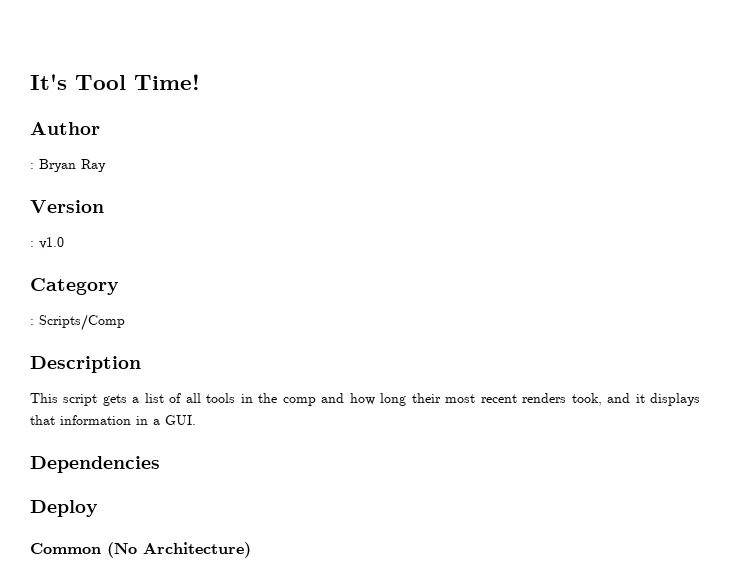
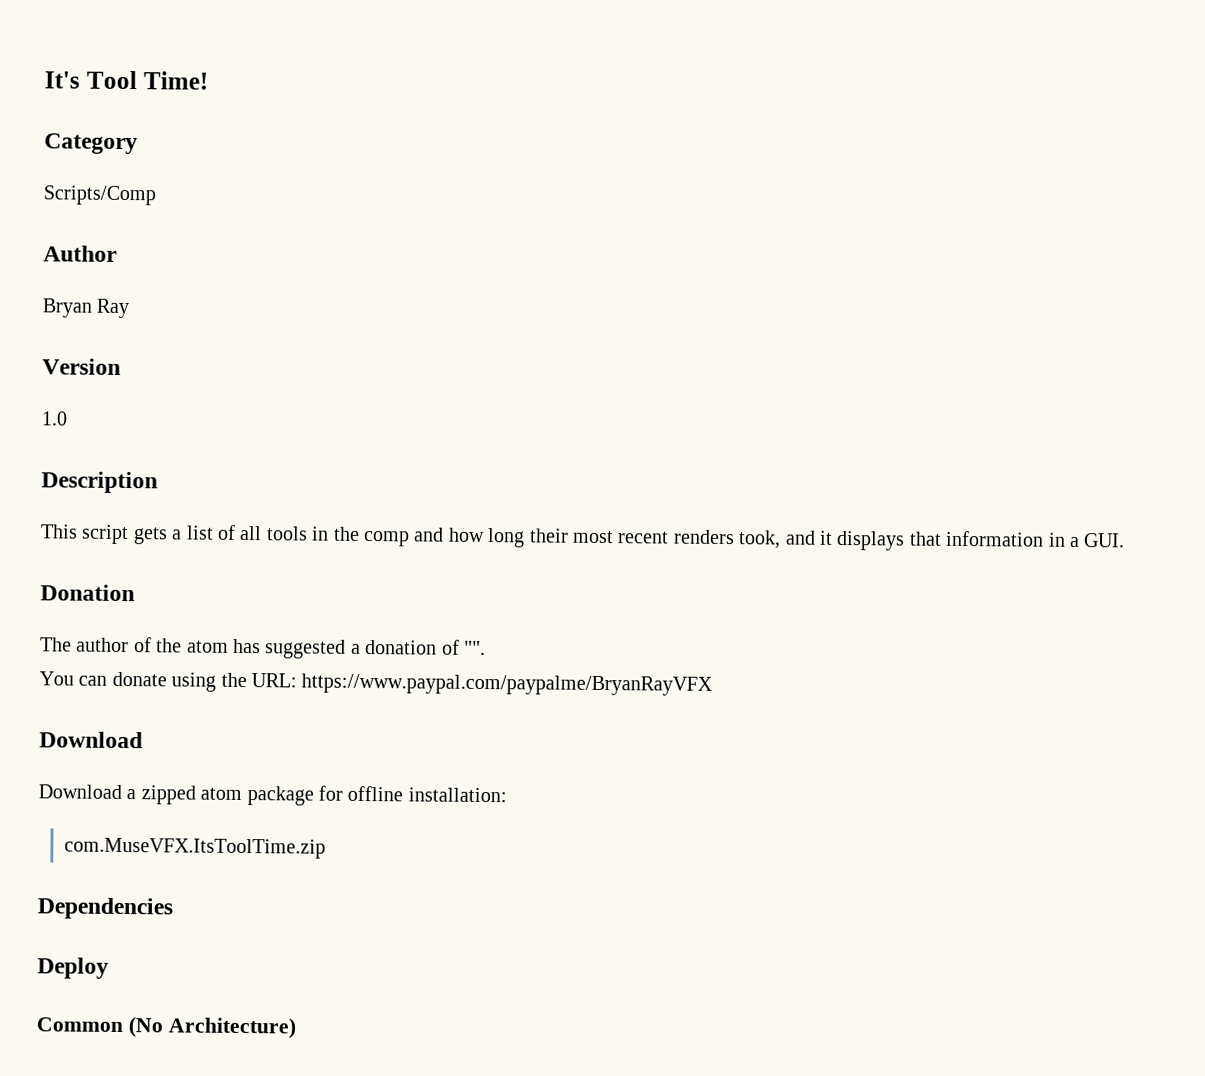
+ Category
+ Scripts/Comp
- : Bryan Ray
+ Bryan Ray
- : v1.0
- Category
- : Scripts/Comp
+ 1.0
+ Donation
+ The author of the atom has suggested a donation of "".
+ You can donate using the URL: https://www.paypal.com/paypalme/BryanRayVFX
+ Download
+ Download a zipped atom package for offline installation:
+ com.MuseVFX.ItsToolTime.zip

